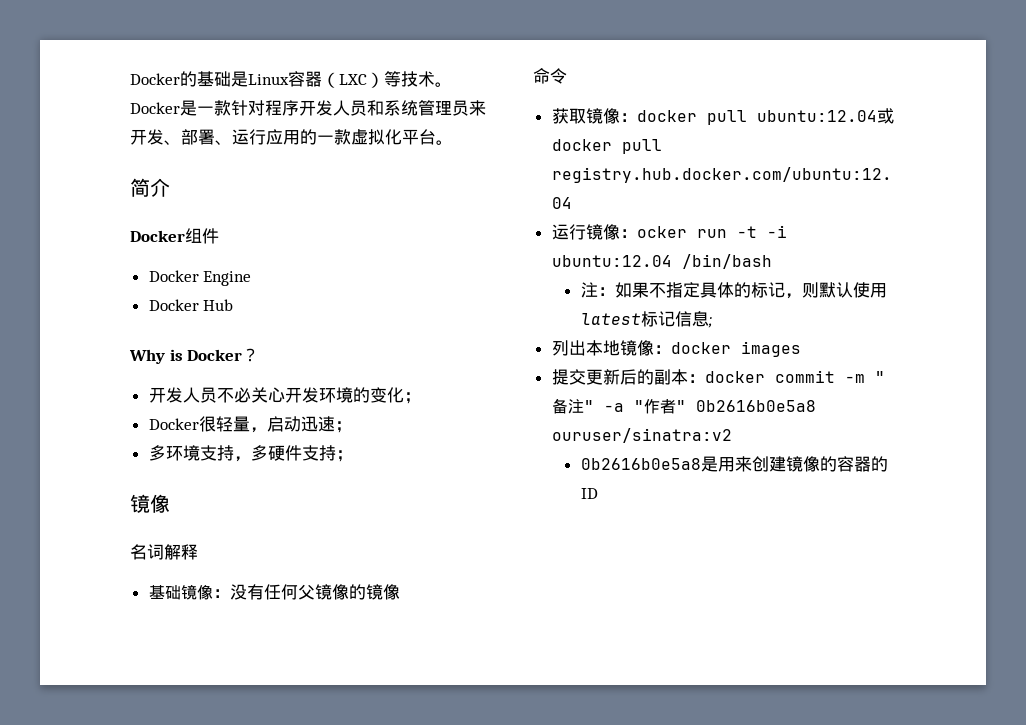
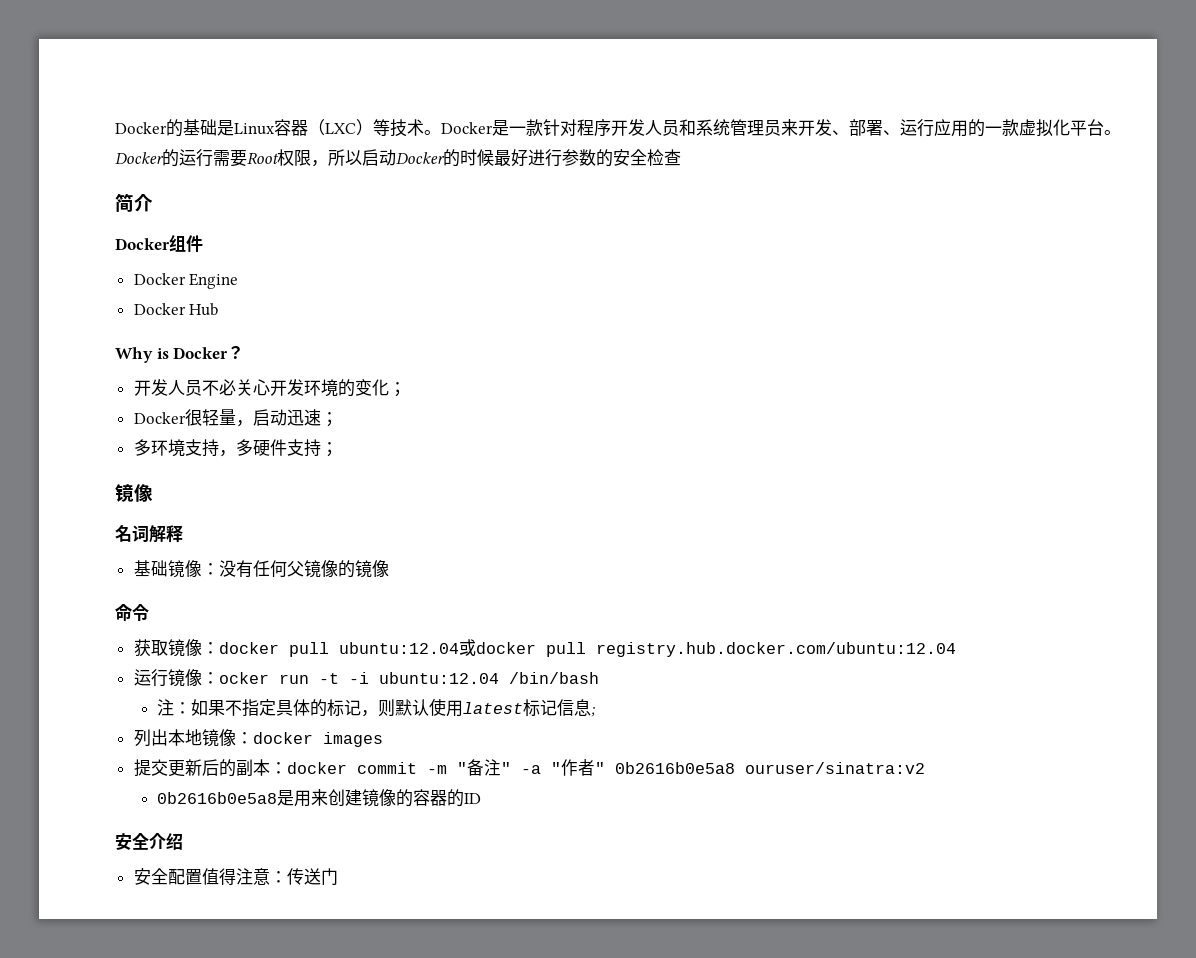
+ Docker的运行需要Root权限，所以启动Docker的时候最好进行参数的安全检查
+ 安全介绍
+ 安全配置值得注意：传送门

